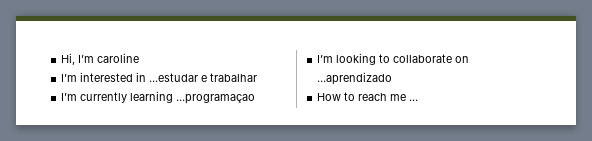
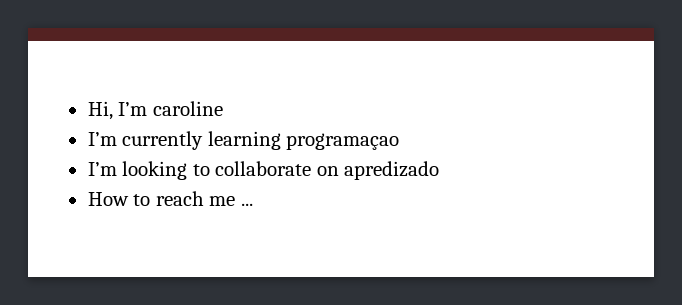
- I’m interested in ...estudar e trabalhar
- I’m currently learning ...programaçao
+ I’m currently learning programaçao
- I’m looking to collaborate on ...aprendizado
+ I’m looking to collaborate on apredizado

